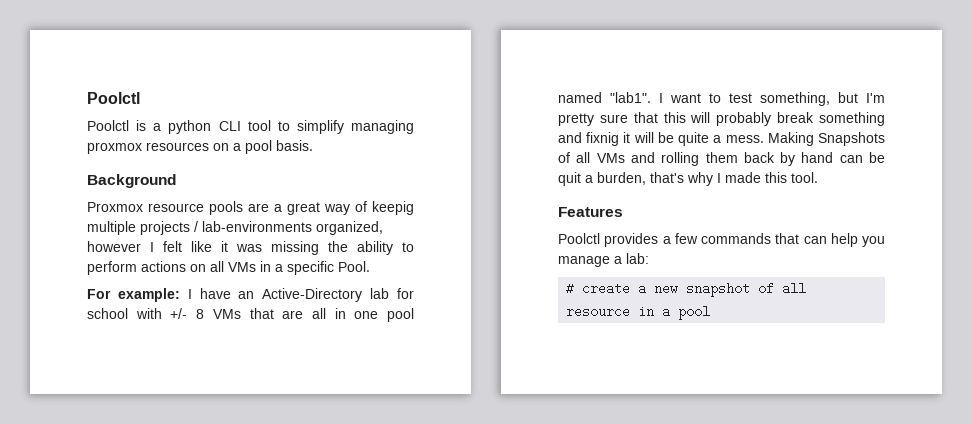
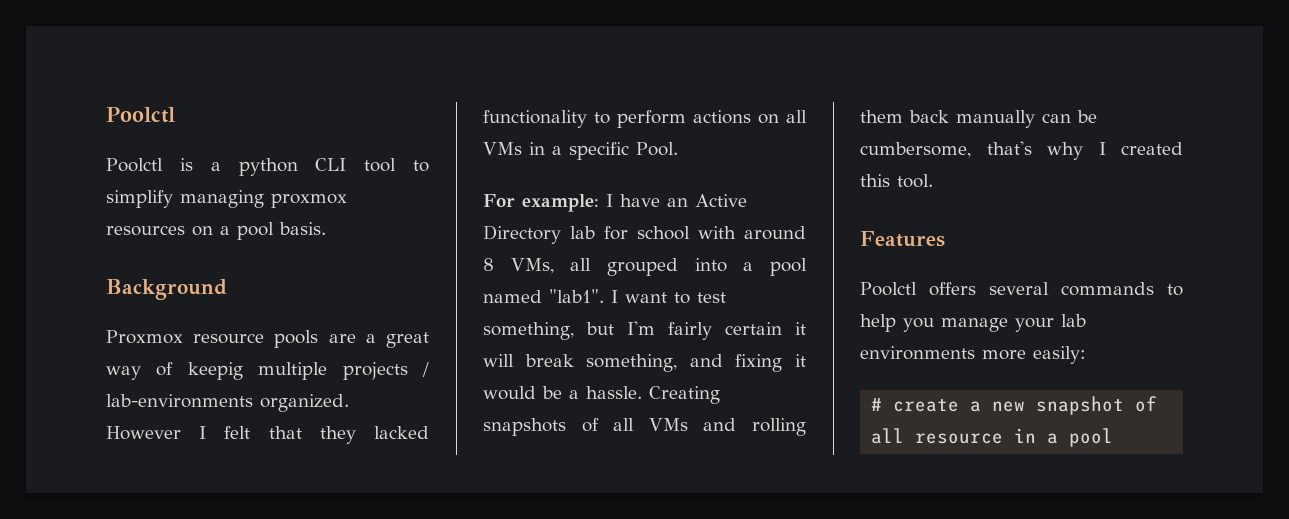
- Proxmox resource pools are a great way of keepig multiple projects / lab-environments organized, however I felt like it was missing the ability to perform actions on all VMs in a specific Pool.
+ Proxmox resource pools are a great way of keepig multiple projects / lab-environments organized. However I felt that they lacked functionality to perform actions on all VMs in a specific Pool.
- For example: I have an Active-Directory lab for school with +/- 8 VMs that are all in one pool named "lab1".
+ For example: I have an Active Directory lab for school with around 8 VMs, all grouped into a pool named "lab1".
- I want to test something, but I'm pretty sure that this will probably break something and fixnig it will be quite a mess. Making Snapshots of all VMs and rolling them back by hand can be quit a burden, that's why I made this tool.
+ I want to test something, but I'm fairly certain it will break something, and fixing it would be a hassle. Creating snapshots of all VMs and rolling them back manually can be cumbersome, that's why I created this tool.
- Poolctl provides a few commands that can help you manage a lab:
+ Poolctl offers several commands to help you manage your lab environments more easily:

